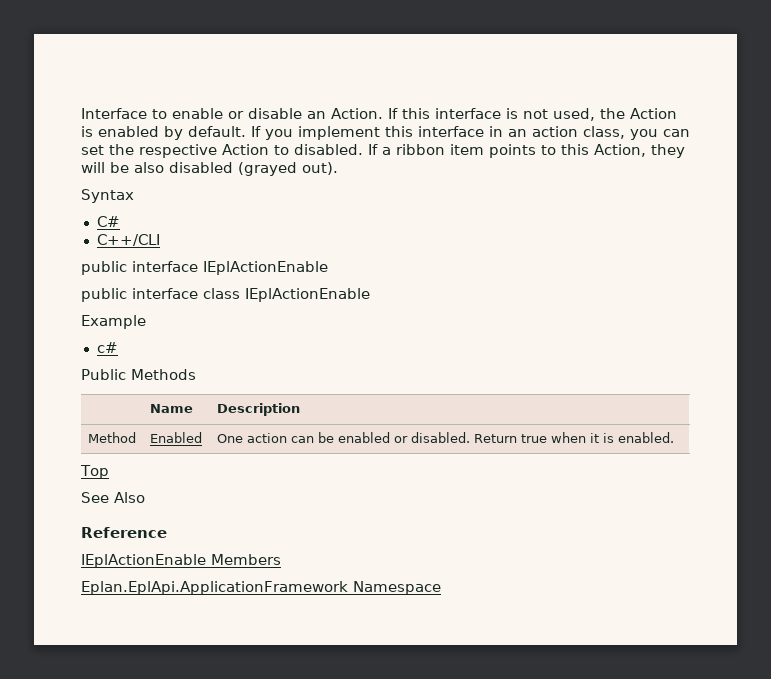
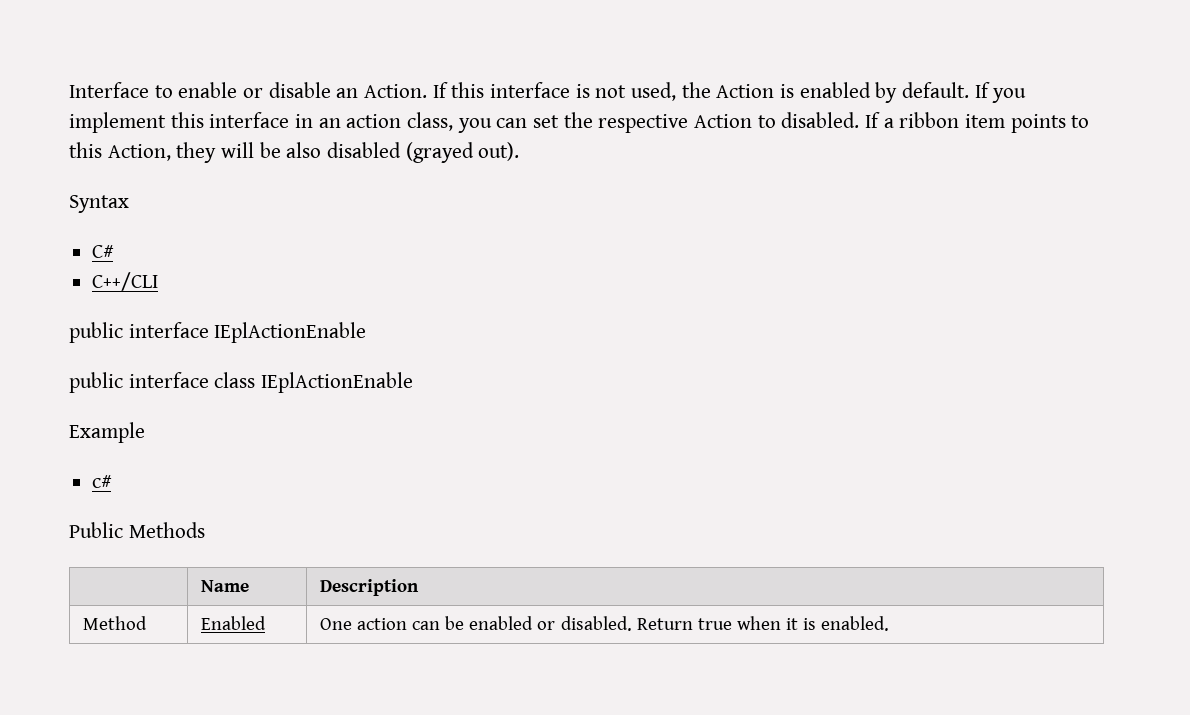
- Top
- See Also
- Reference
- IEplActionEnable Members
- Eplan.EplApi.ApplicationFramework Namespace

